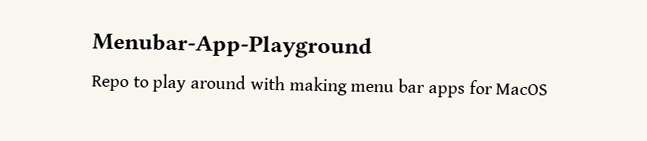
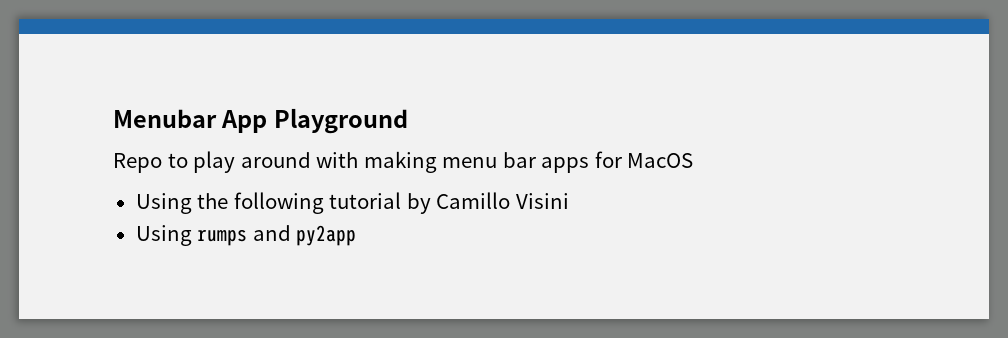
- Menubar-App-Playground
+ Menubar App Playground
+ Using the following tutorial by Camillo Visini
+ Using rumps and py2app

